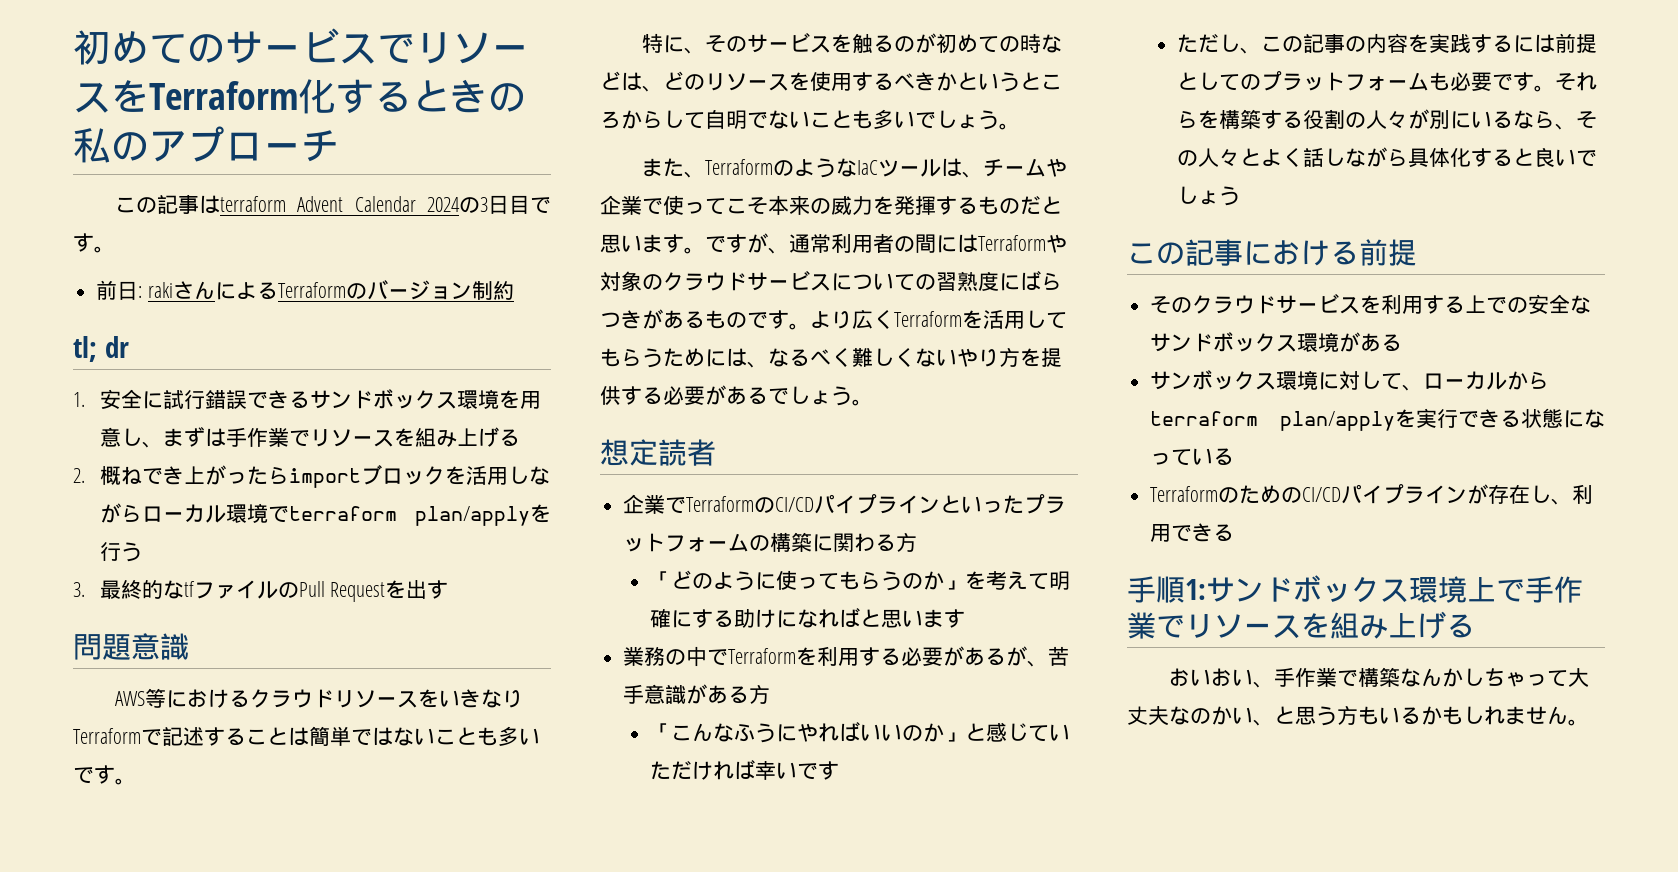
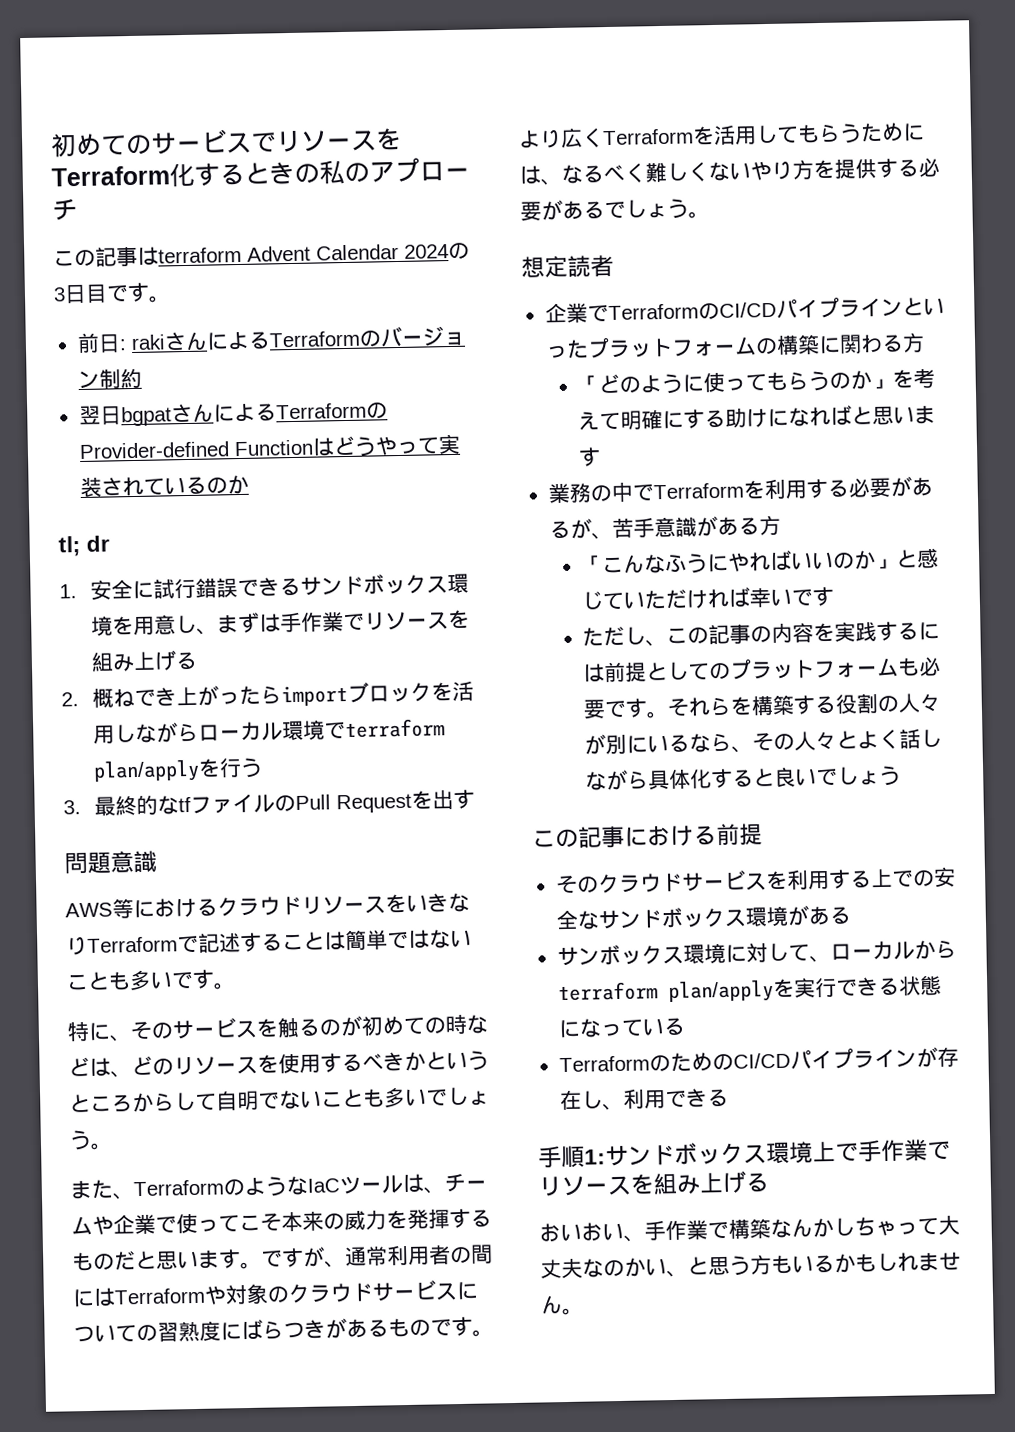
+ 翌日bgpatさんによるTerraformのProvider-defined Functionはどうやって実装されているのか

